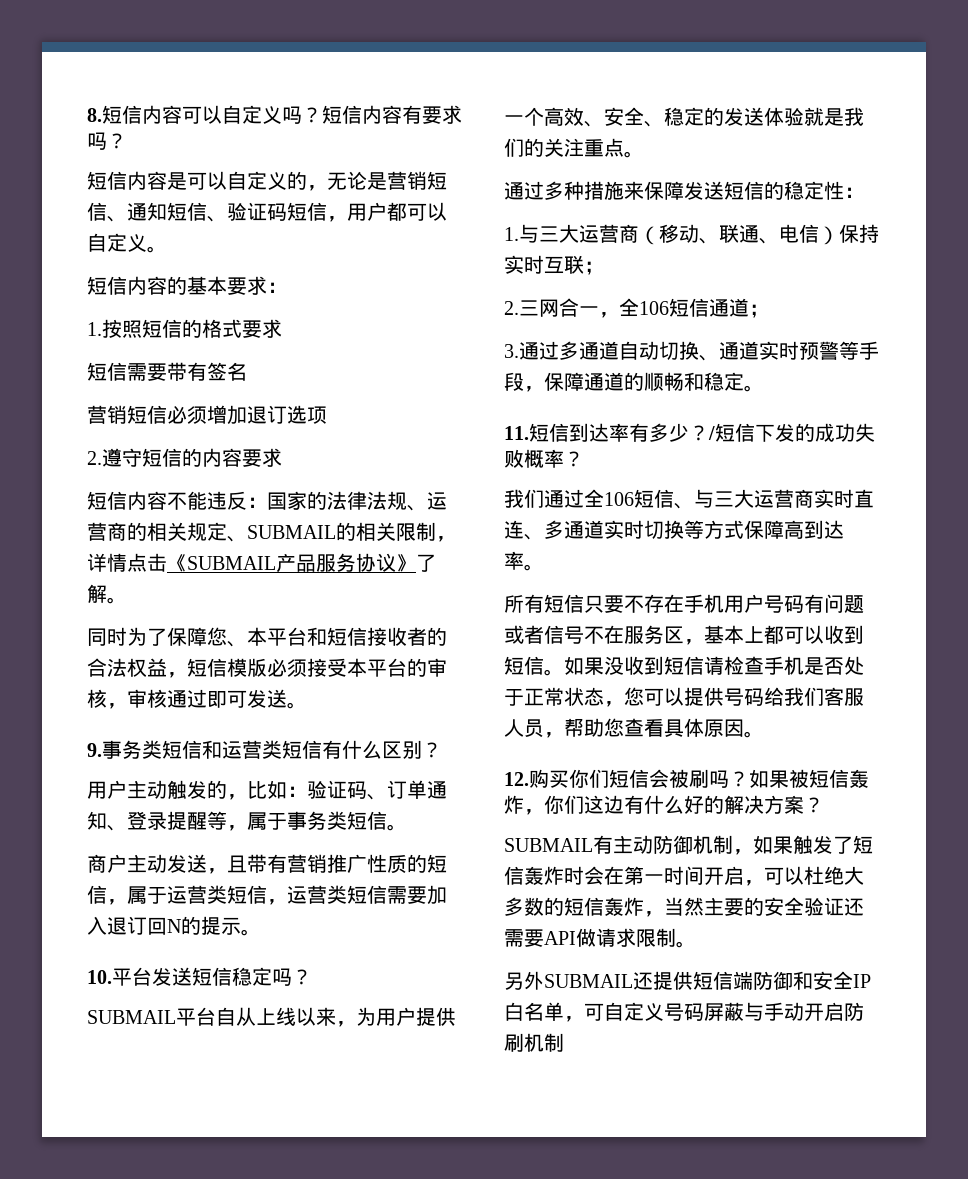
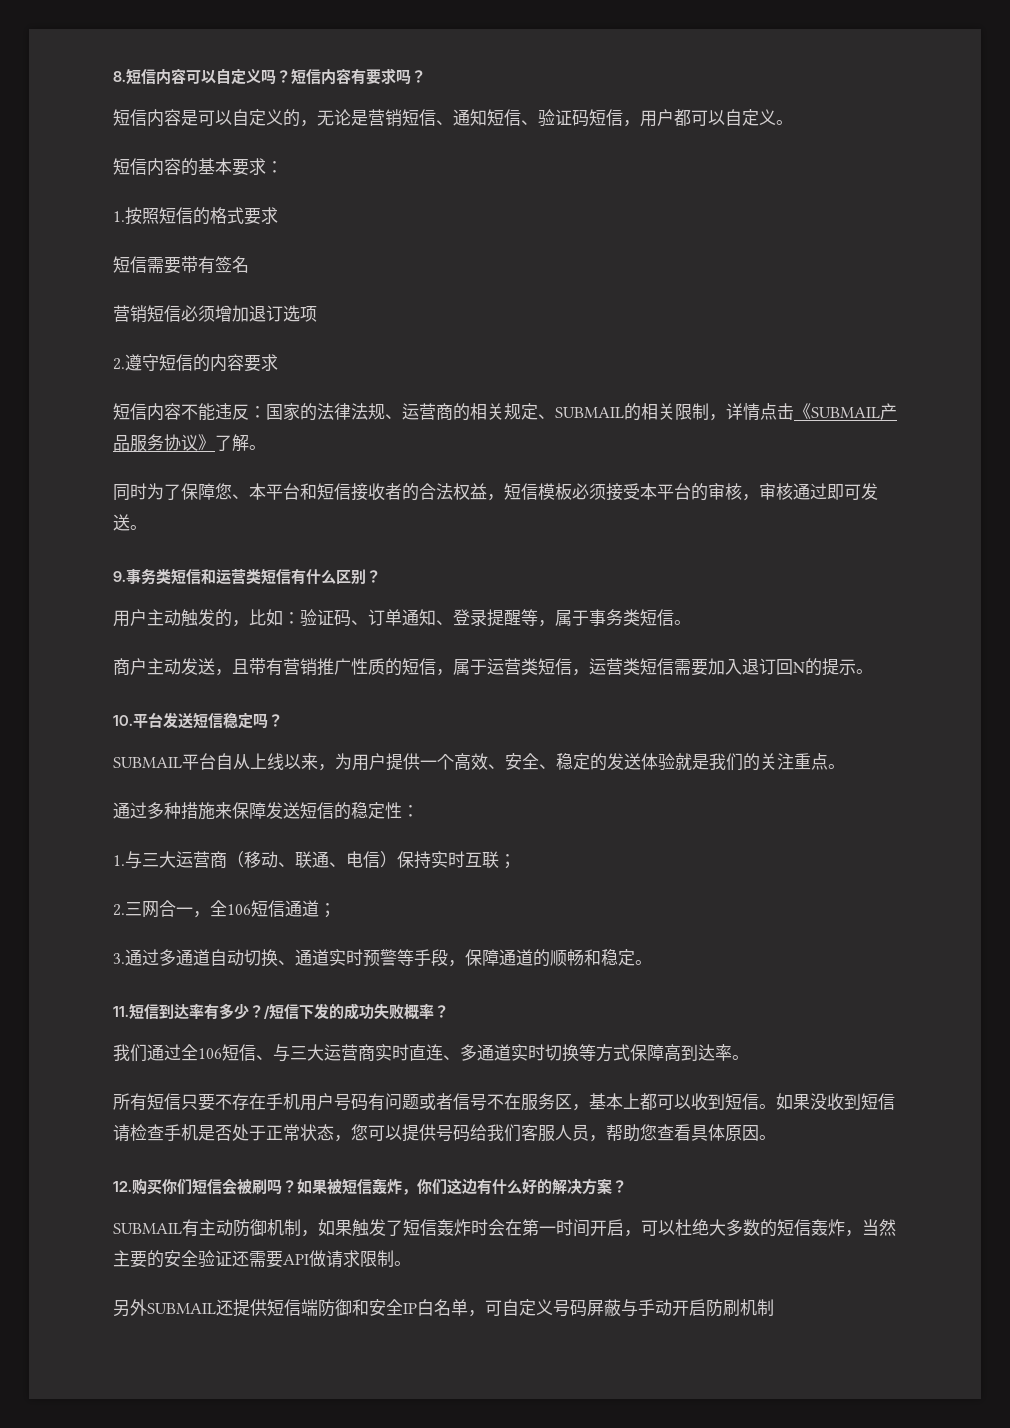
- 同时为了保障您、本平台和短信接收者的合法权益，短信模版必须接受本平台的审核，审核通过即可发送。
+ 同时为了保障您、本平台和短信接收者的合法权益，短信模板必须接受本平台的审核，审核通过即可发送。

